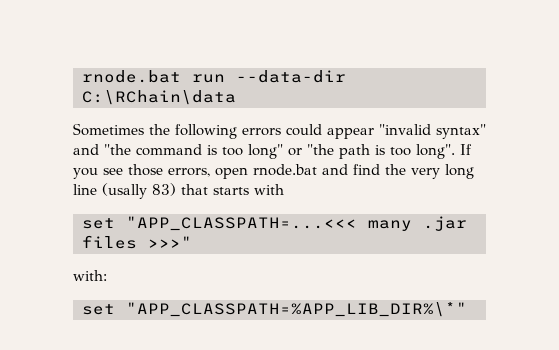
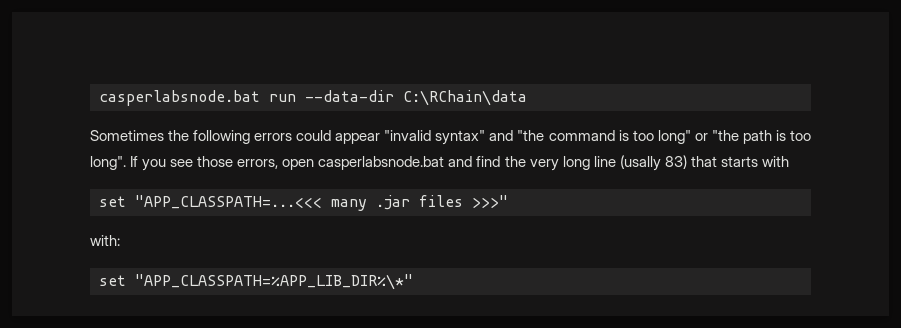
- rnode.bat run --data-dir C:\RChain\data
+ casperlabsnode.bat run --data-dir C:\RChain\data
- If you see those errors, open rnode.bat and find the very long line (usally 83) that starts with
+ If you see those errors, open casperlabsnode.bat and find the very long line (usally 83) that starts with

